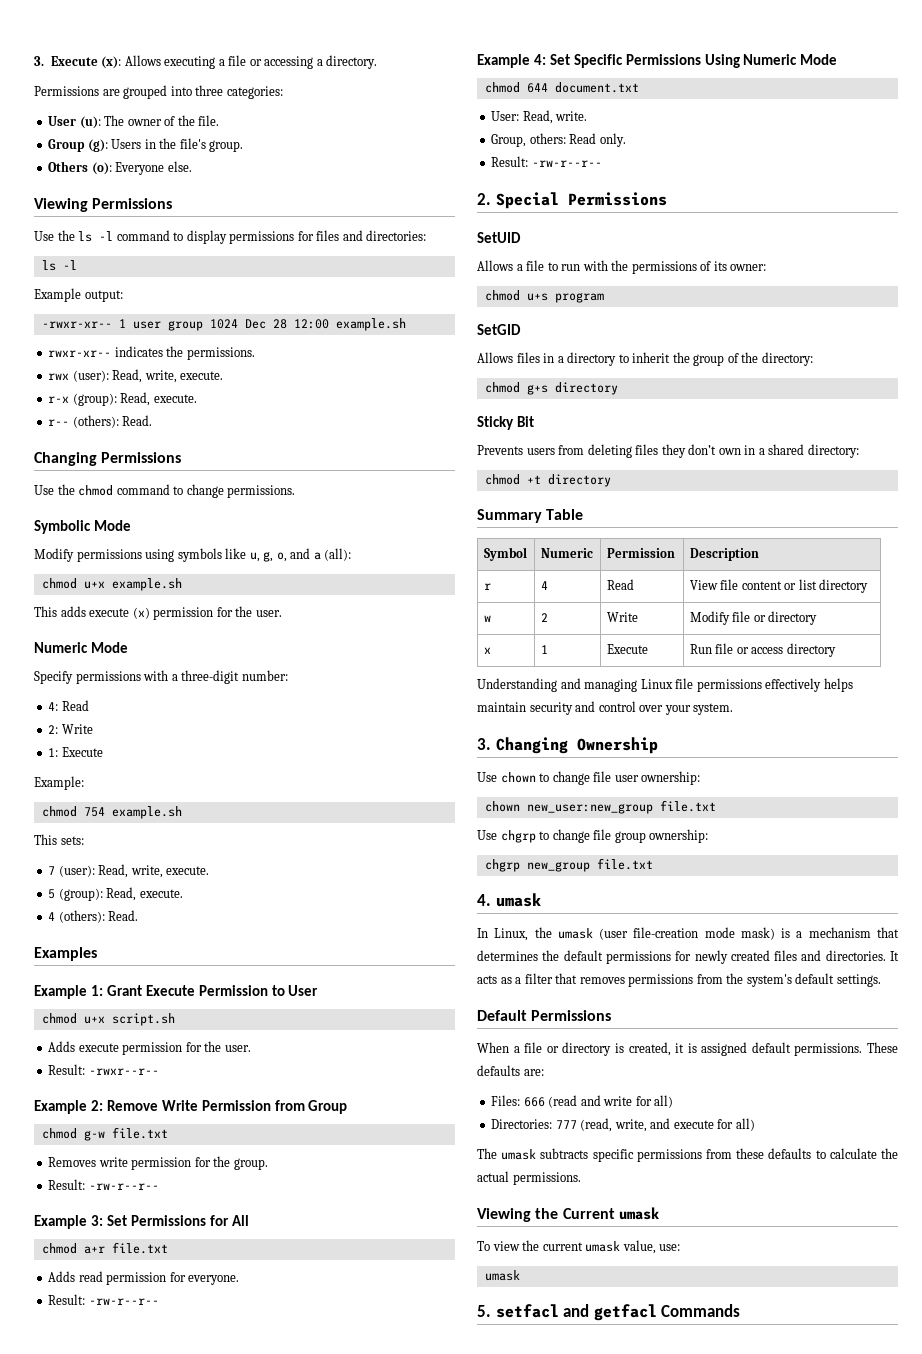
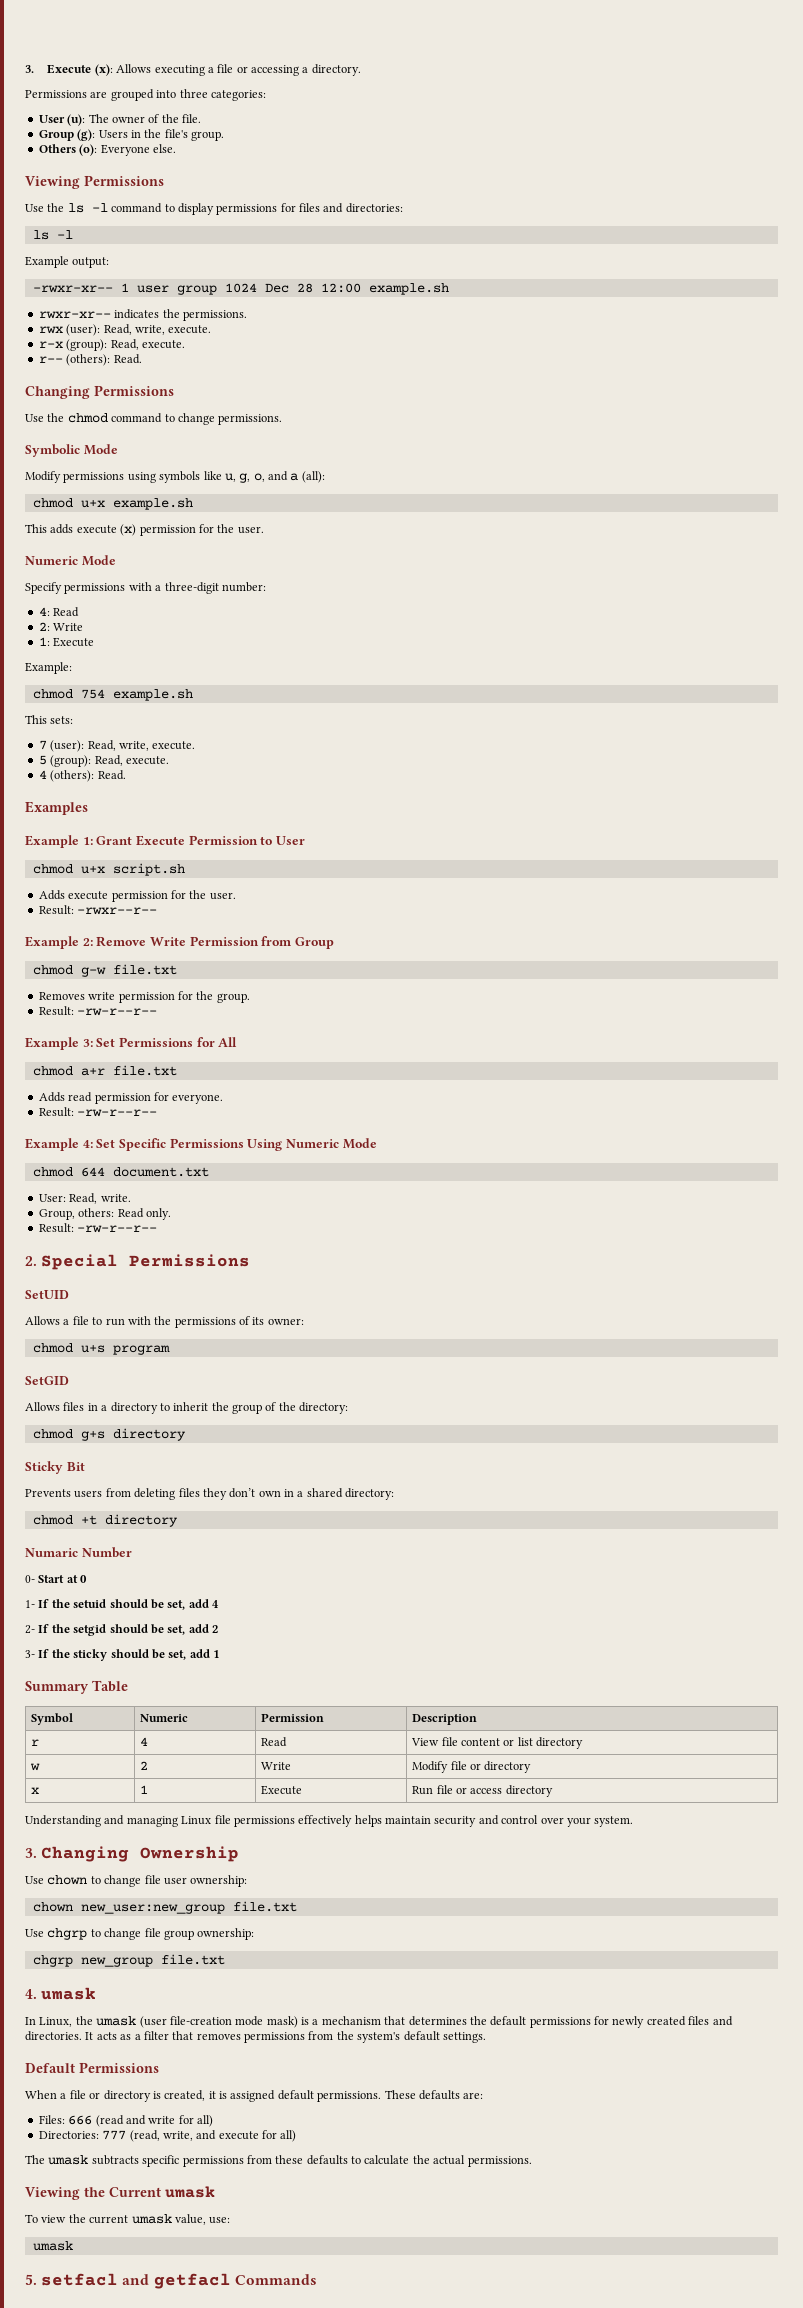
+ Numaric Number
+ 0- Start at 0
+ 1- If the setuid should be set, add 4
+ 2- If the setgid should be set, add 2
+ 3- If the sticky should be set, add 1

